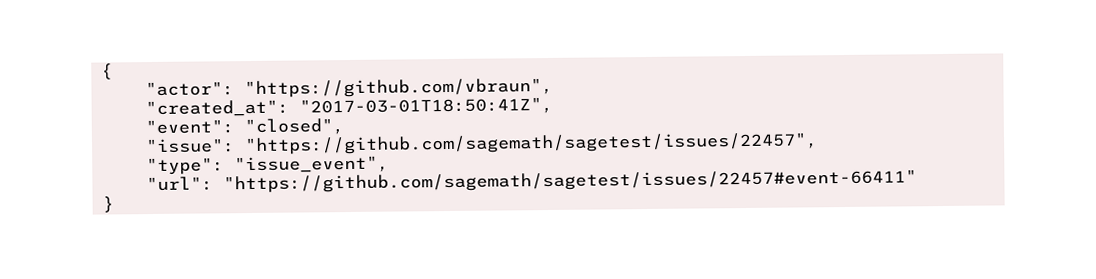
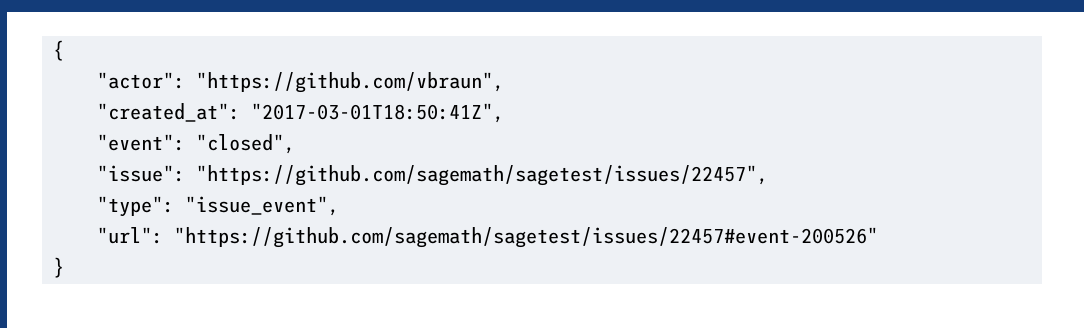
- "url": "https://github.com/sagemath/sagetest/issues/22457#event-66411"
+ "url": "https://github.com/sagemath/sagetest/issues/22457#event-200526"

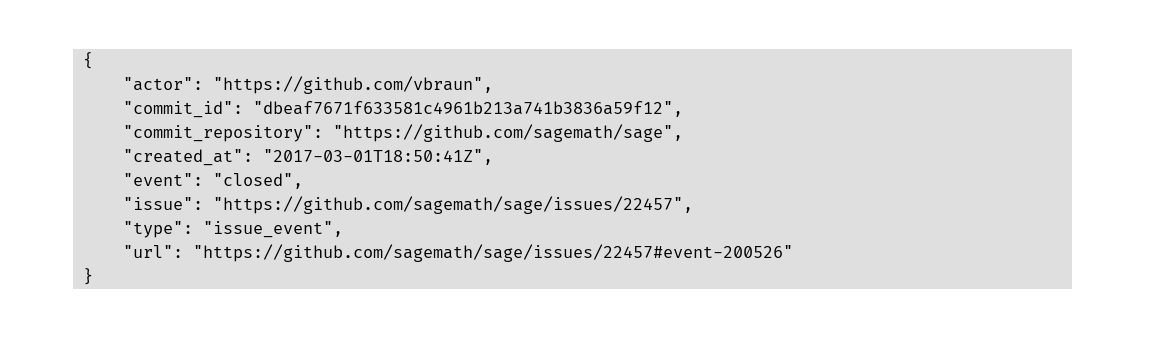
+ "commit_id": "dbeaf7671f633581c4961b213a741b3836a59f12",
+ "commit_repository": "https://github.com/sagemath/sage",
- "issue": "https://github.com/sagemath/sagetest/issues/22457",
+ "issue": "https://github.com/sagemath/sage/issues/22457",
- "url": "https://github.com/sagemath/sagetest/issues/22457#event-200526"
+ "url": "https://github.com/sagemath/sage/issues/22457#event-200526"

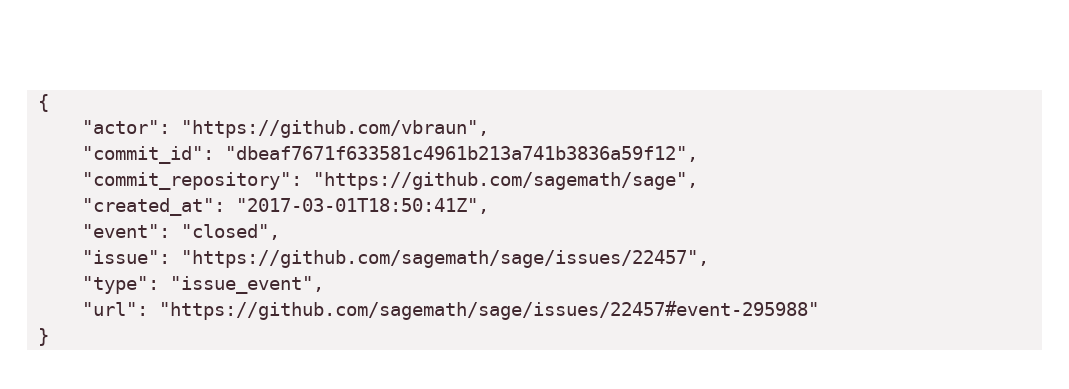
- "url": "https://github.com/sagemath/sage/issues/22457#event-200526"
+ "url": "https://github.com/sagemath/sage/issues/22457#event-295988"

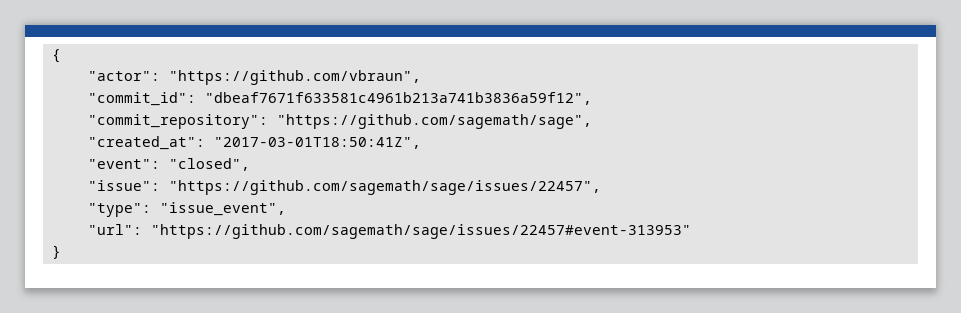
- "url": "https://github.com/sagemath/sage/issues/22457#event-295988"
+ "url": "https://github.com/sagemath/sage/issues/22457#event-313953"

